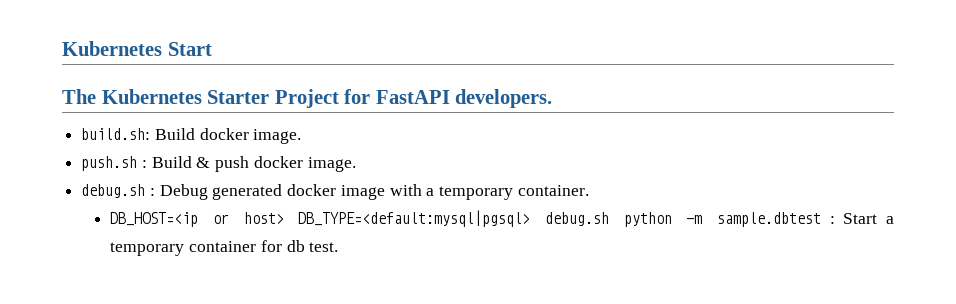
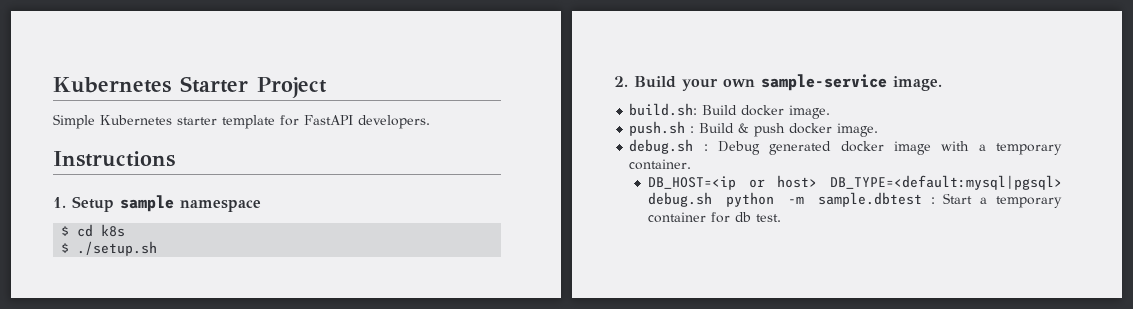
- Kubernetes Start
- The Kubernetes Starter Project for FastAPI developers.
+ Kubernetes Starter Project
+ Simple Kubernetes starter template for FastAPI developers.
+ Instructions
+ 1. Setup sample namespace
+ $ cd k8s
+ $ ./setup.sh
+ 2. Build your own sample-service image.

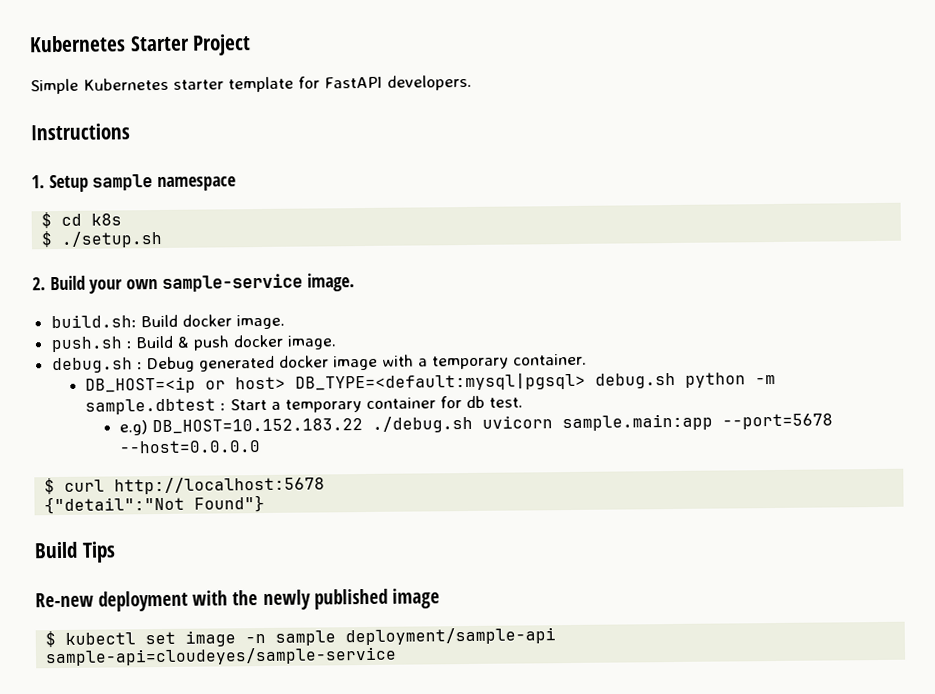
+ e.g) DB_HOST=10.152.183.22 ./debug.sh uvicorn sample.main:app --port=5678 --host=0.0.0.0
+ $ curl http://localhost:5678
+ {"detail":"Not Found"}
+ Build Tips
+ Re-new deployment with the newly published image
+ $ kubectl set image -n sample deployment/sample-api sample-api=cloudeyes/sample-service

